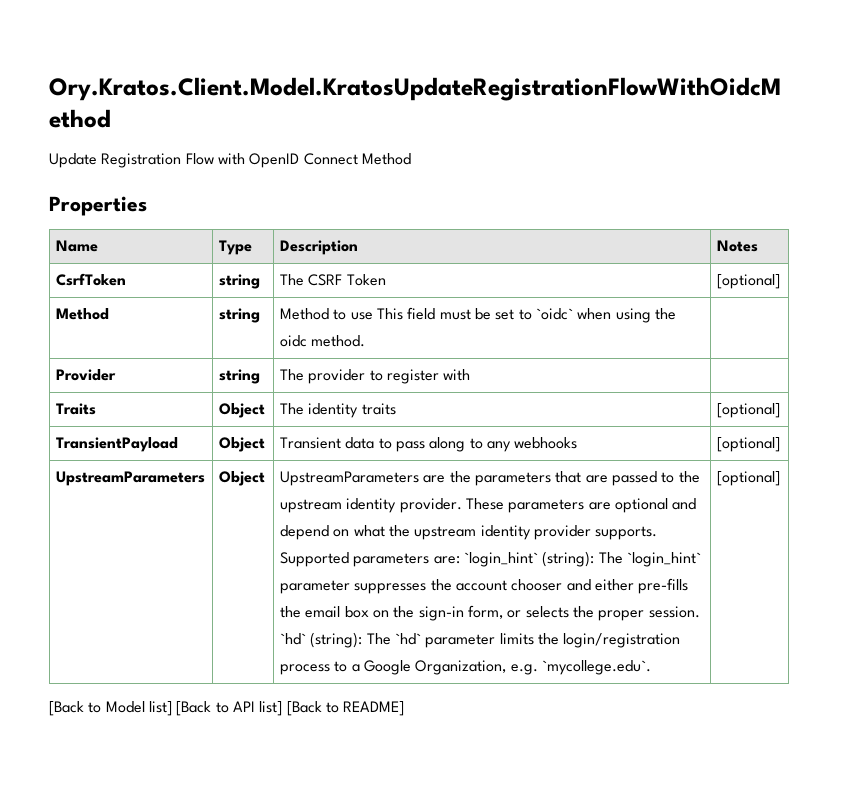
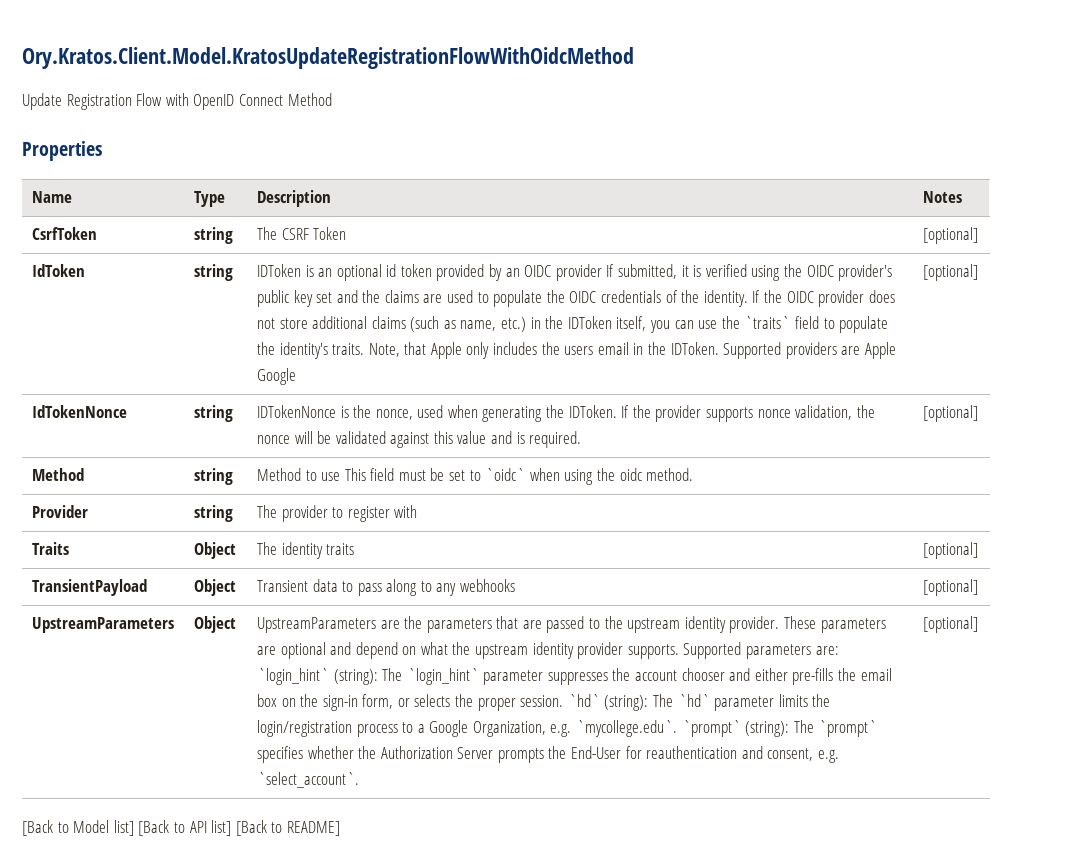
+ IdToken | string | IDToken is an optional id token provided by an OIDC provider If submitted, it is verified using the OIDC provider's public key set and the claims are used to populate the OIDC credentials of the identity. If the OIDC provider does not store additional claims (such as name, etc.) in the IDToken itself, you can use the `traits` field to populate the identity's traits. Note, that Apple only includes the users email in the IDToken. Supported providers are Apple Google | [optional]
+ IdTokenNonce | string | IDTokenNonce is the nonce, used when generating the IDToken. If the provider supports nonce validation, the nonce will be validated against this value and is required. | [optional]
- `hd` (string): The `hd` parameter limits the login/registration process to a Google Organization, e.g. `mycollege.edu`.
+ `hd` (string): The `hd` parameter limits the login/registration process to a Google Organization, e.g. `mycollege.edu`. `prompt` (string): The `prompt` specifies whether the Authorization Server prompts the End-User for reauthentication and consent, e.g. `select_account`.

